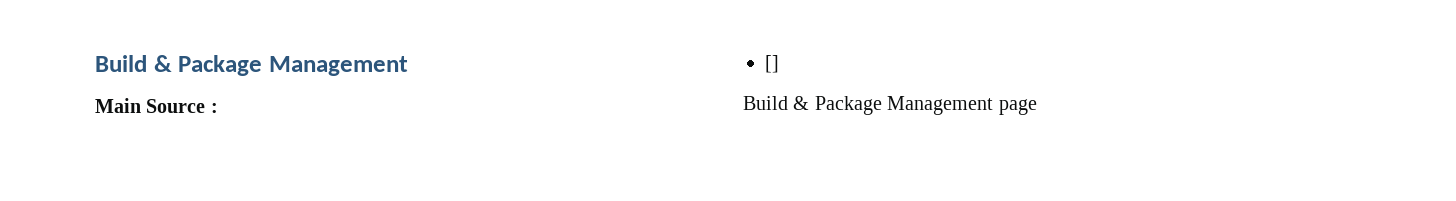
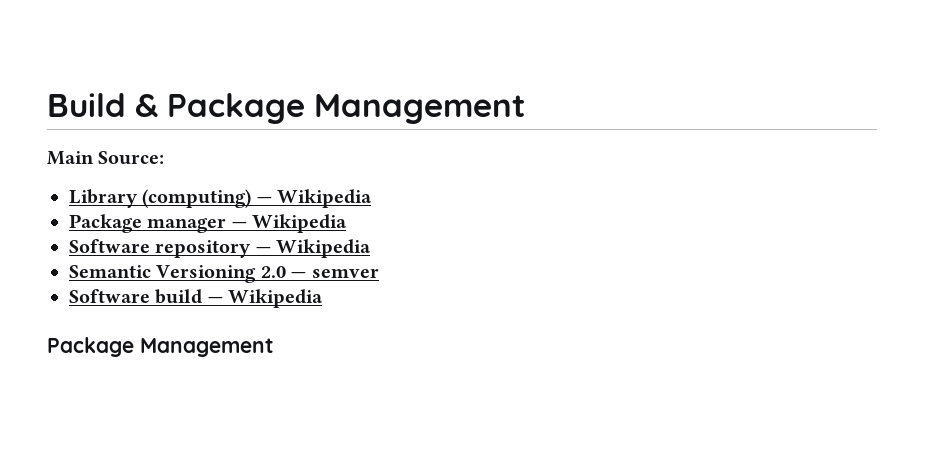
- Main Source :
- []
- Build & Package Management page
+ Main Source:
+ Library (computing) — Wikipedia
+ Package manager — Wikipedia
+ Software repository — Wikipedia
+ Semantic Versioning 2.0 — semver
+ Software build — Wikipedia
+ Package Management

